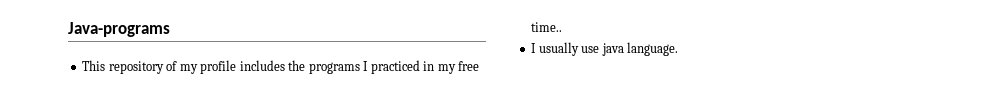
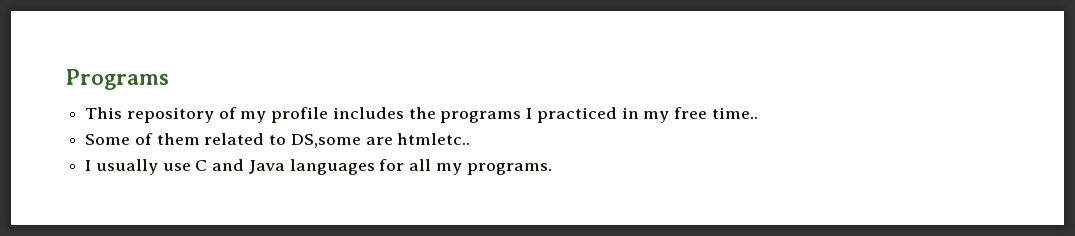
- Java-programs
+ Programs
- I usually use java language.
+ Some of them related to DS,some are htmletc..
+ I usually use C and Java languages for all my programs.

